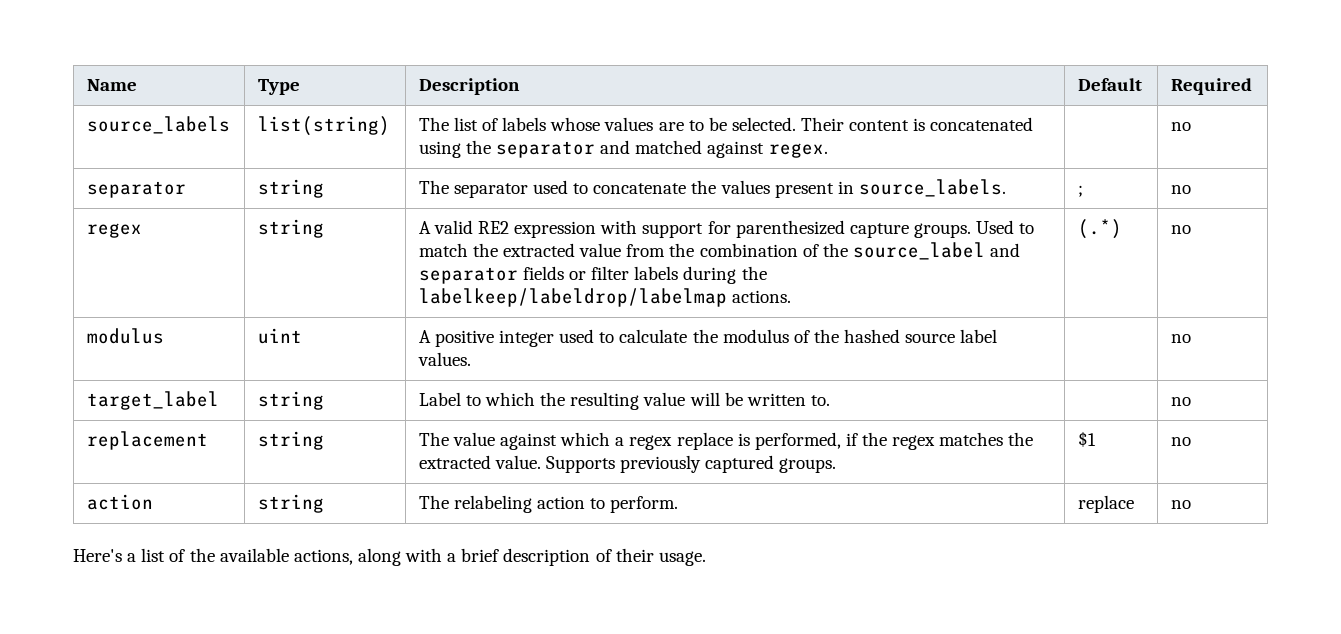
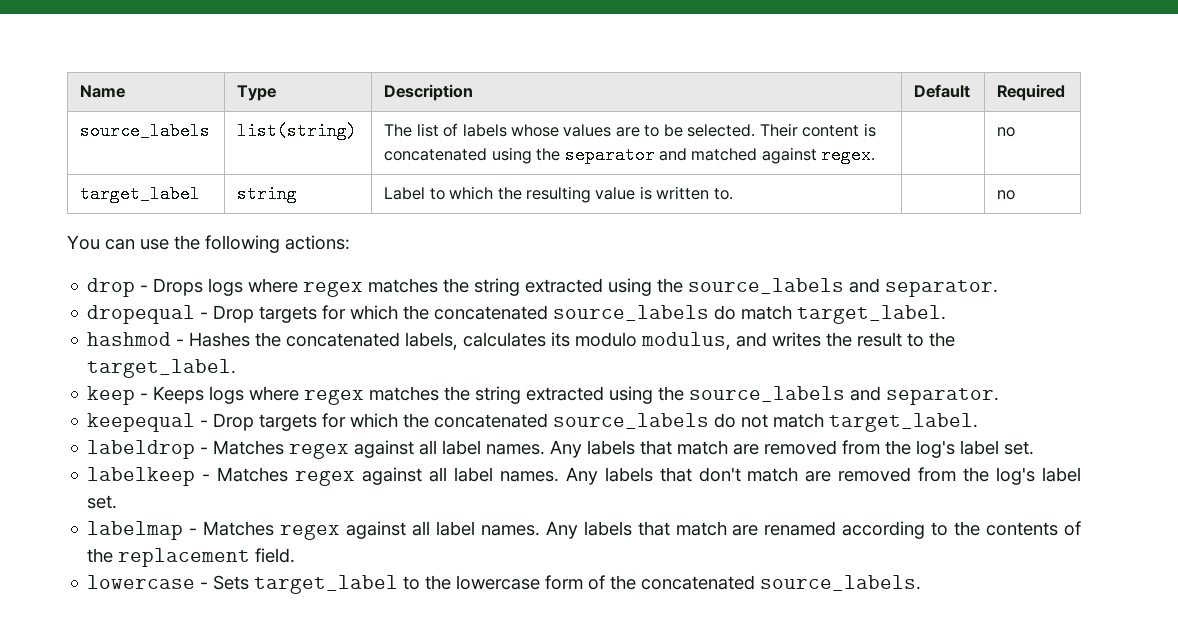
- separator | string | The separator used to concatenate the values present in source_labels. | ; | no
- regex | string | A valid RE2 expression with support for parenthesized capture groups. Used to match the extracted value from the combination of the source_label and separator fields or filter labels during the labelkeep/labeldrop/labelmap actions. | (.*) | no
- modulus | uint | A positive integer used to calculate the modulus of the hashed source label values. | | no
- target_label | string | Label to which the resulting value will be written to. | | no
+ target_label | string | Label to which the resulting value is written to. | | no
- replacement | string | The value against which a regex replace is performed, if the regex matches the extracted value. Supports previously captured groups. | $1 | no
- action | string | The relabeling action to perform. | replace | no
- Here's a list of the available actions, along with a brief description of their usage.
+ You can use the following actions:
+ drop - Drops logs where regex matches the string extracted using the source_labels and separator.
+ dropequal - Drop targets for which the concatenated source_labels do match target_label.
+ hashmod - Hashes the concatenated labels, calculates its modulo modulus, and writes the result to the target_label.
+ keep - Keeps logs where regex matches the string extracted using the source_labels and separator.
+ keepequal - Drop targets for which the concatenated source_labels do not match target_label.
+ labeldrop - Matches regex against all label names. Any labels that match are removed from the log's label set.
+ labelkeep - Matches regex against all label names. Any labels that don't match are removed from the log's label set.
+ labelmap - Matches regex against all label names. Any labels that match are renamed according to the contents of the replacement field.
+ lowercase - Sets target_label to the lowercase form of the concatenated source_labels.

